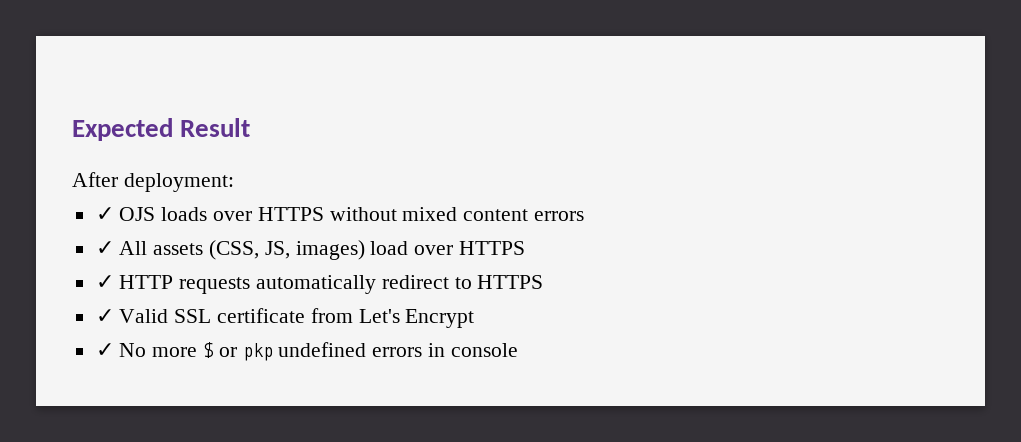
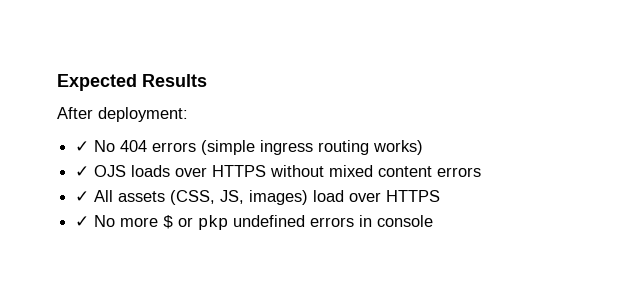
- Expected Result
+ Expected Results
+ ✓ No 404 errors (simple ingress routing works)
- ✓ HTTP requests automatically redirect to HTTPS
- ✓ Valid SSL certificate from Let's Encrypt

